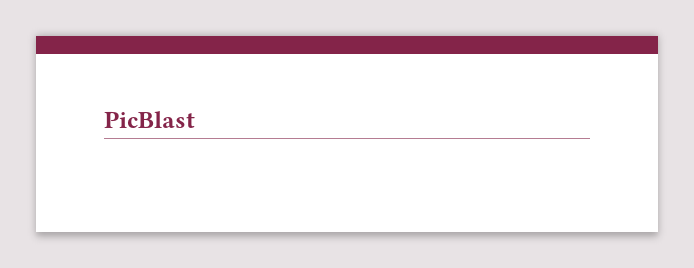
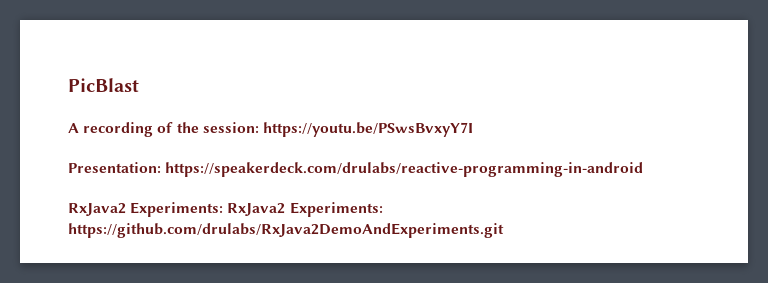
+ A recording of the session: https://youtu.be/PSwsBvxyY7I
+ Presentation: https://speakerdeck.com/drulabs/reactive-programming-in-android
+ RxJava2 Experiments: RxJava2 Experiments: https://github.com/drulabs/RxJava2DemoAndExperiments.git

